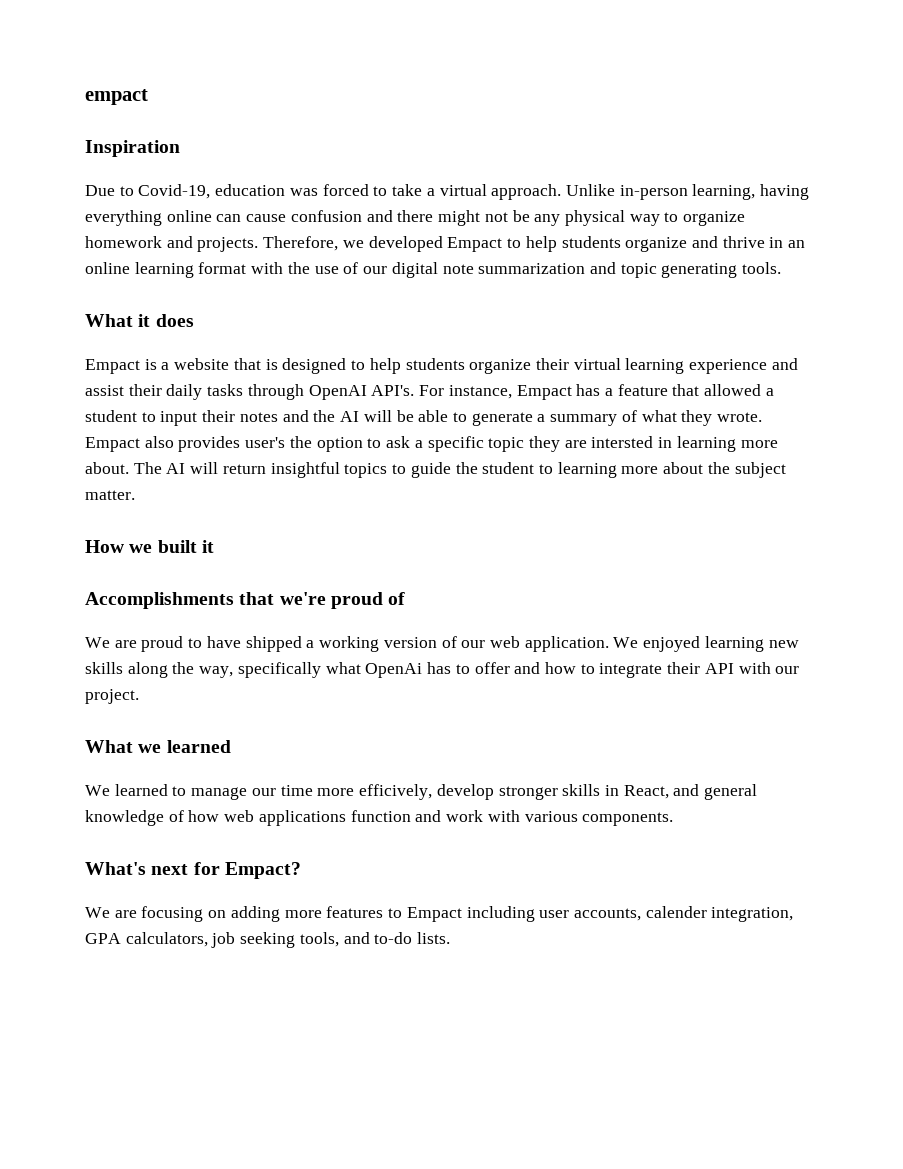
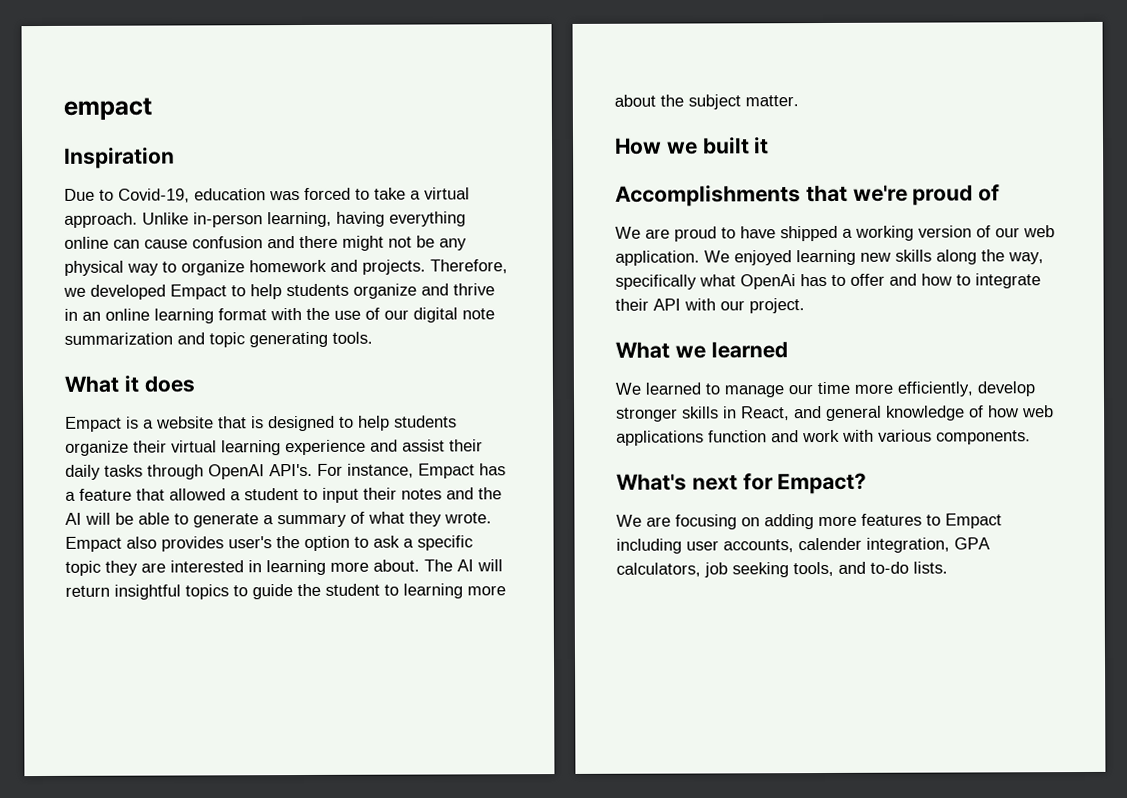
- Empact also provides user's the option to ask a specific topic they are intersted in learning more about.
+ Empact also provides user's the option to ask a specific topic they are interested in learning more about.
- We learned to manage our time more efficively, develop stronger skills in React, and general knowledge of how web applications function and work with various components.
+ We learned to manage our time more efficiently, develop stronger skills in React, and general knowledge of how web applications function and work with various components.

